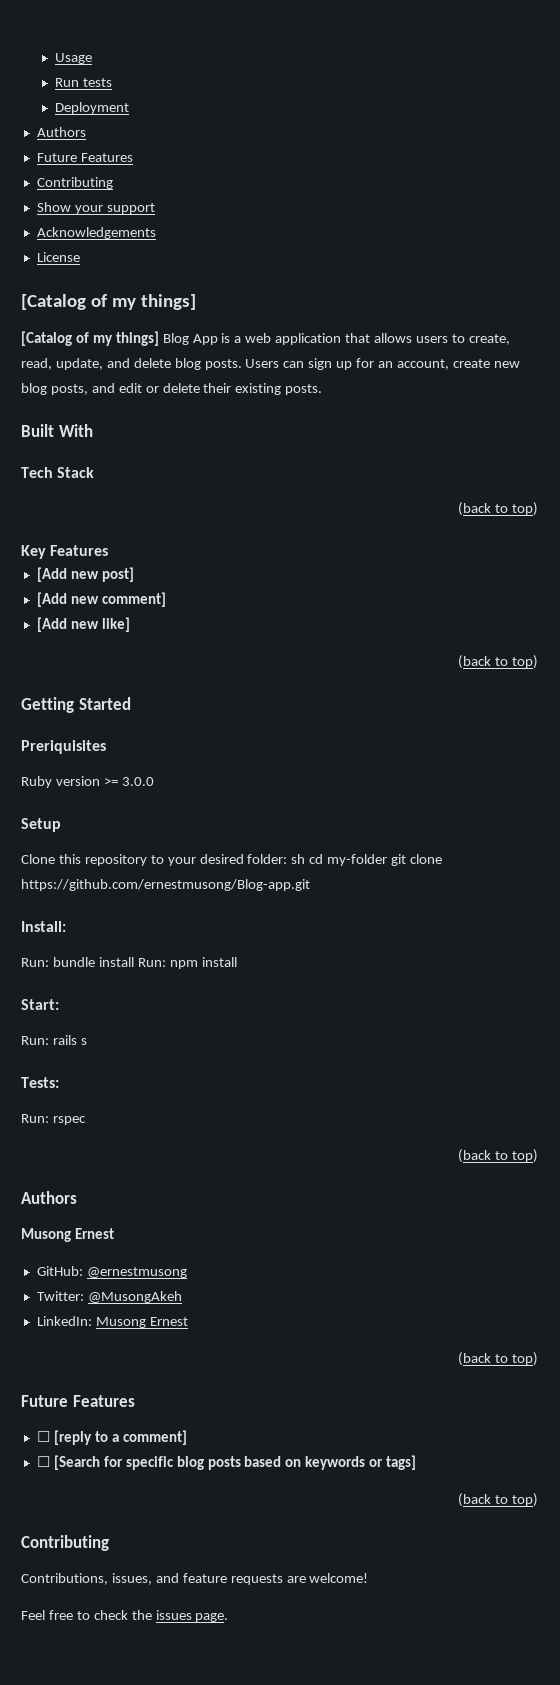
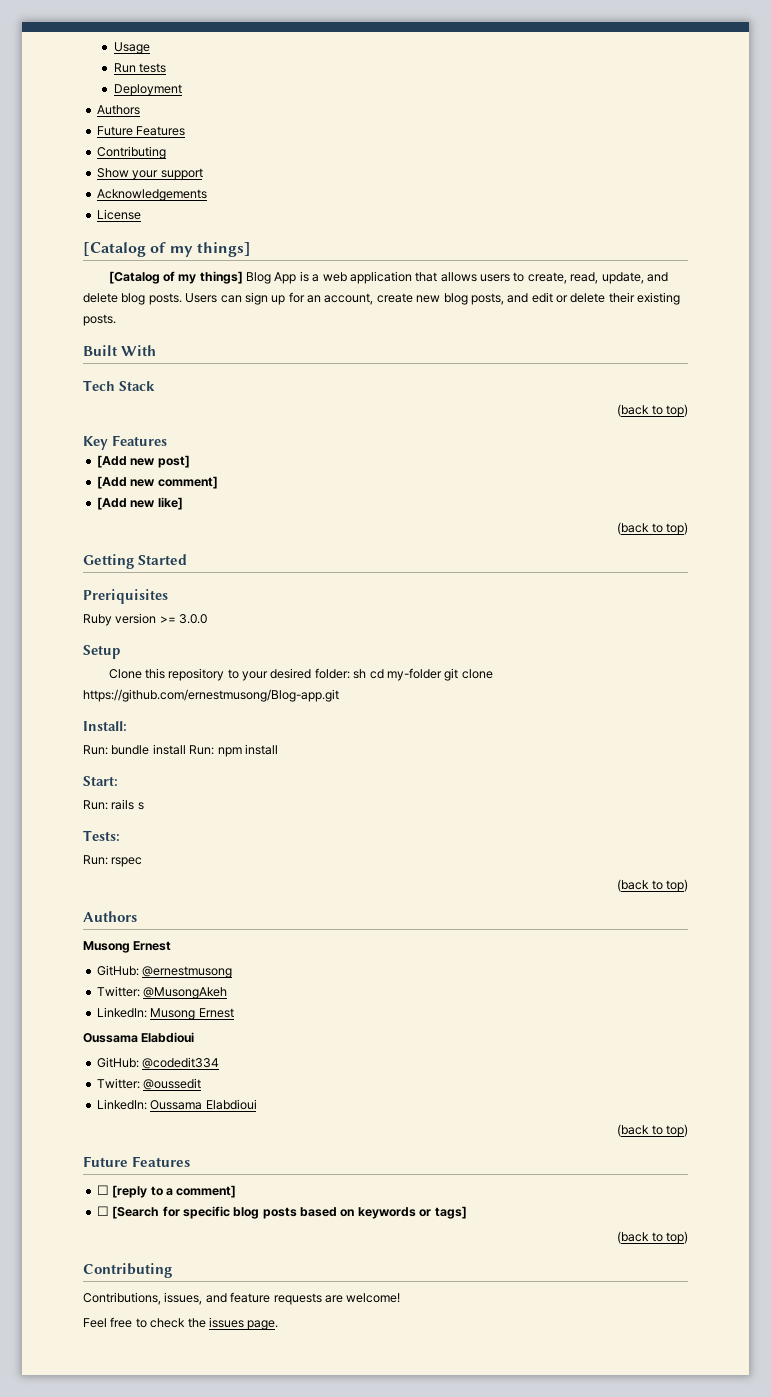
  LinkedIn: Musong Ernest
+ Oussama Elabdioui
+ GitHub: @codedit334
+ Twitter: @oussedit
+ LinkedIn: Oussama Elabdioui

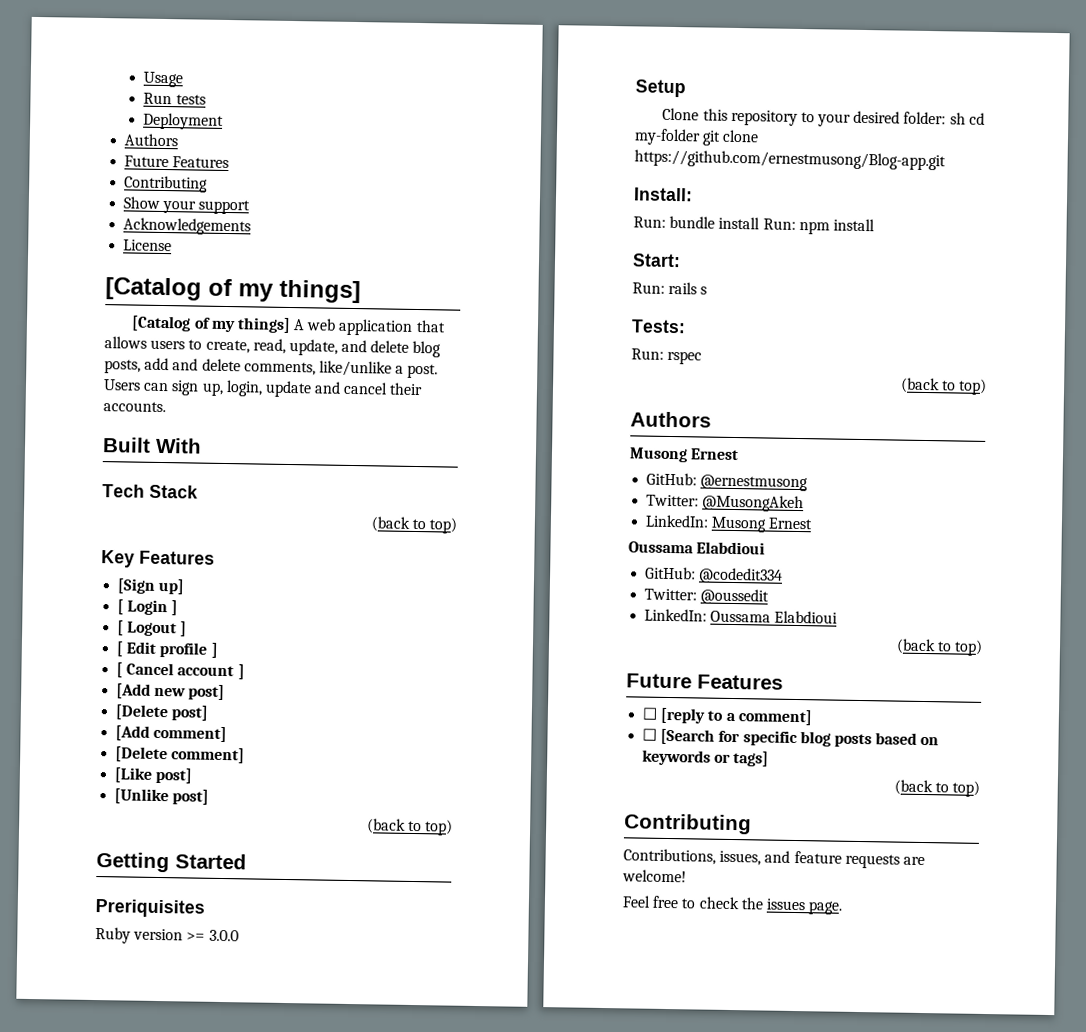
- [Catalog of my things] Blog App is a web application that allows users to create, read, update, and delete blog posts. Users can sign up for an account, create new blog posts, and edit or delete their existing posts.
+ [Catalog of my things] A web application that allows users to create, read, update, and delete blog posts, add and delete comments, like/unlike a post. Users can sign up, login, update and cancel their accounts.
+ [Sign up]
+ [ Login ]
+ [ Logout ]
+ [ Edit profile ]
+ [ Cancel account ]
- [Add new comment]
- [Add new like]
+ [Delete post]
+ [Add comment]
+ [Delete comment]
+ [Like post]
+ [Unlike post]

